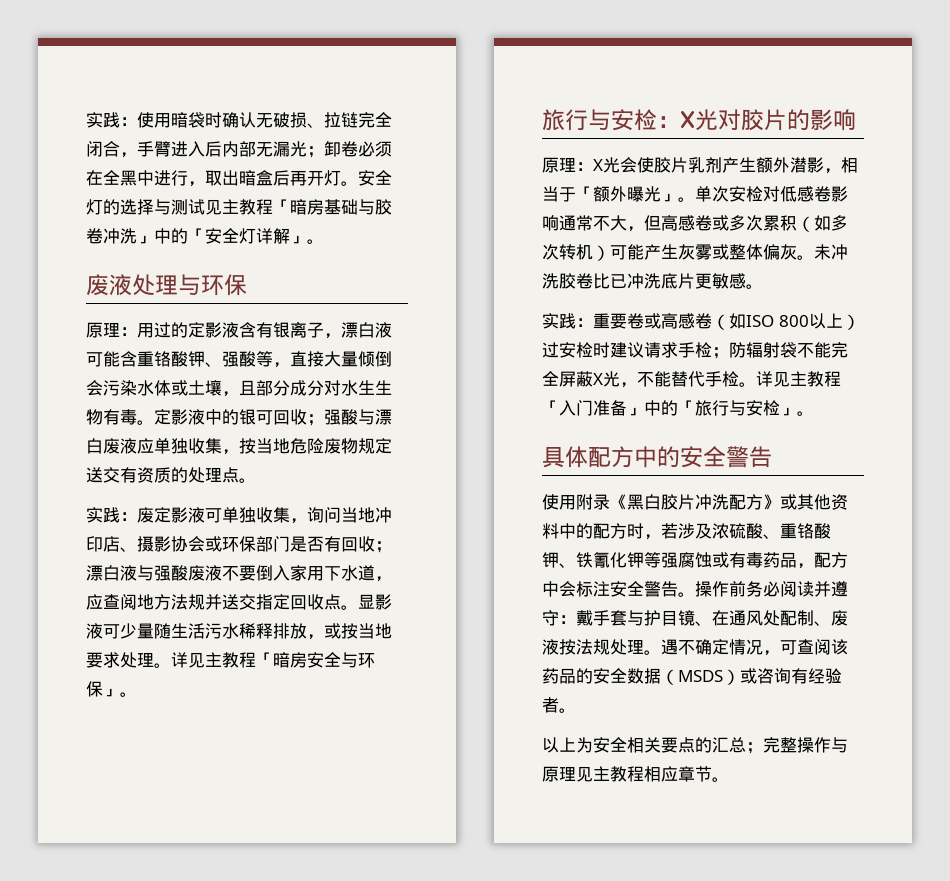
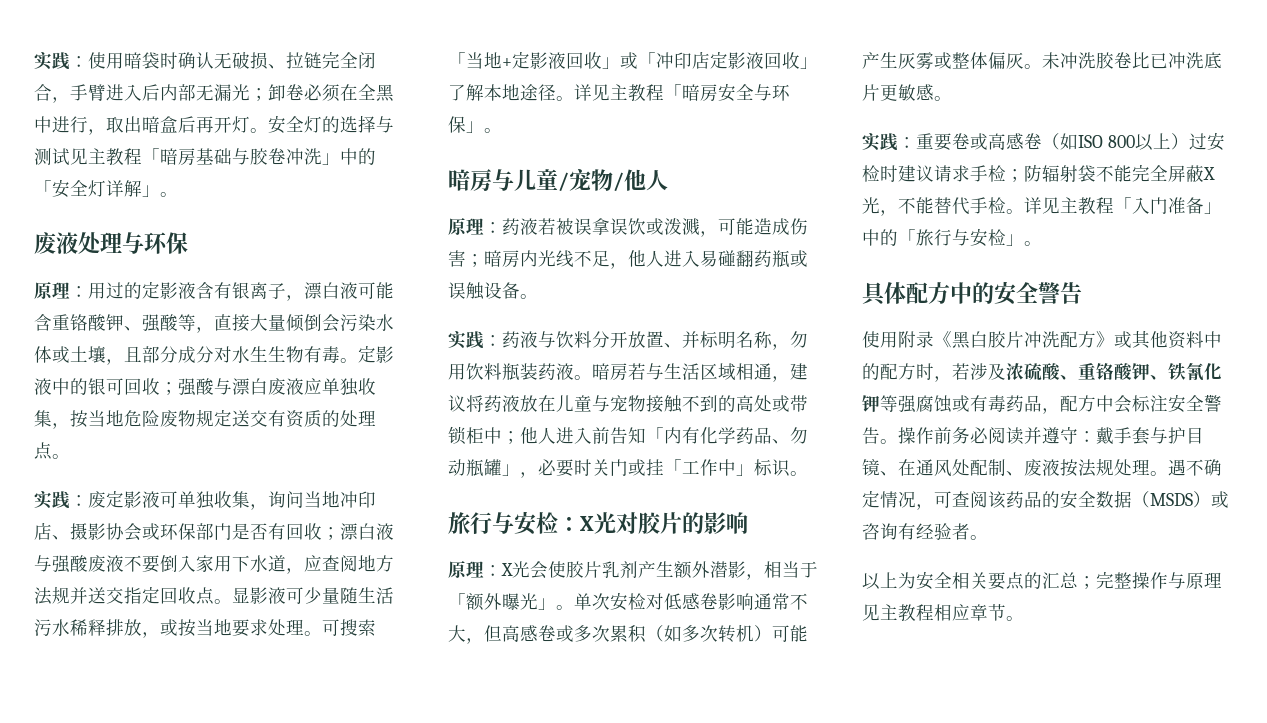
+ 可搜索「当地+定影液回收」或「冲印店定影液回收」了解本地途径。
+ 暗房与儿童/宠物/他人
+ 原理：药液若被误拿误饮或泼溅，可能造成伤害；暗房内光线不足，他人进入易碰翻药瓶或误触设备。
+ 实践：药液与饮料分开放置、并标明名称，勿用饮料瓶装药液。暗房若与生活区域相通，建议将药液放在儿童与宠物接触不到的高处或带锁柜中；他人进入前告知「内有化学药品、勿动瓶罐」，必要时关门或挂「工作中」标识。

